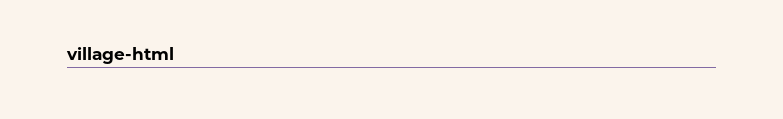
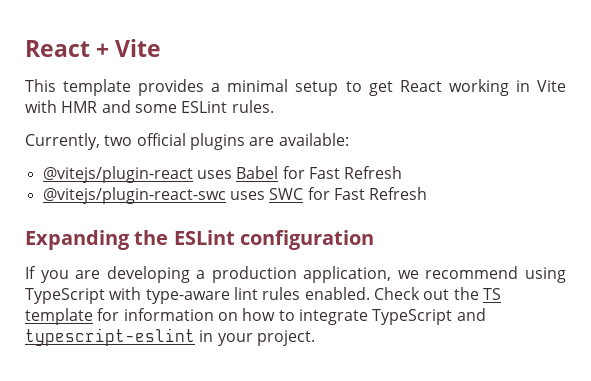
- village-html
+ React + Vite
+ This template provides a minimal setup to get React working in Vite with HMR and some ESLint rules.
+ Currently, two official plugins are available:
+ @vitejs/plugin-react uses Babel for Fast Refresh
+ @vitejs/plugin-react-swc uses SWC for Fast Refresh
+ Expanding the ESLint configuration
+ If you are developing a production application, we recommend using TypeScript with type-aware lint rules enabled. Check out the TS template for information on how to integrate TypeScript and typescript-eslint in your project.

